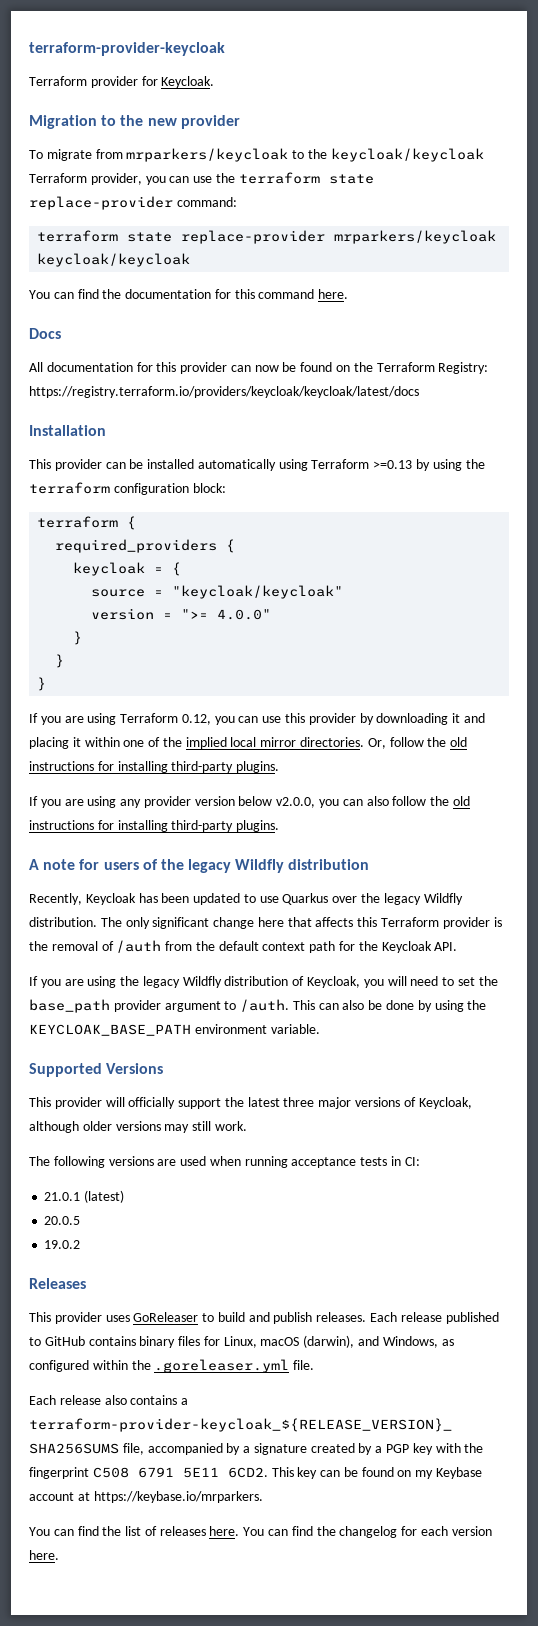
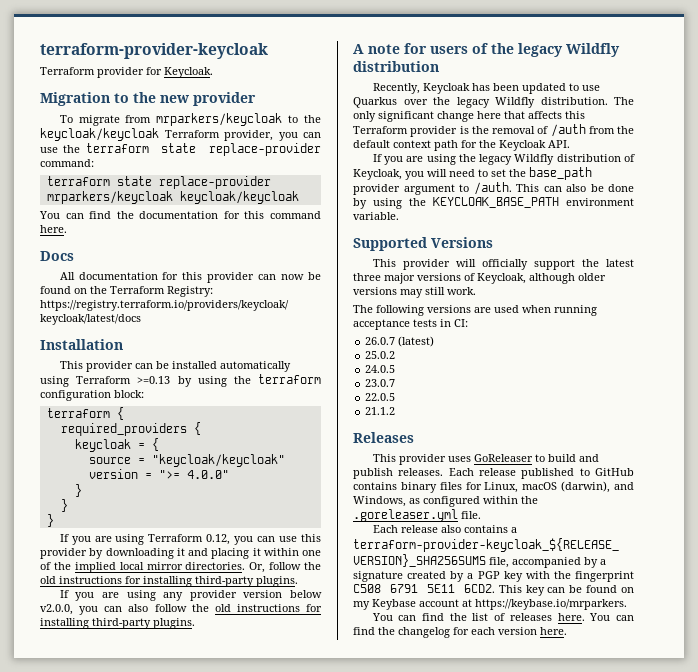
- 21.0.1 (latest)
+ 26.0.7 (latest)
- 20.0.5
- 19.0.2
+ 25.0.2
+ 24.0.5
+ 23.0.7
+ 22.0.5
+ 21.1.2

